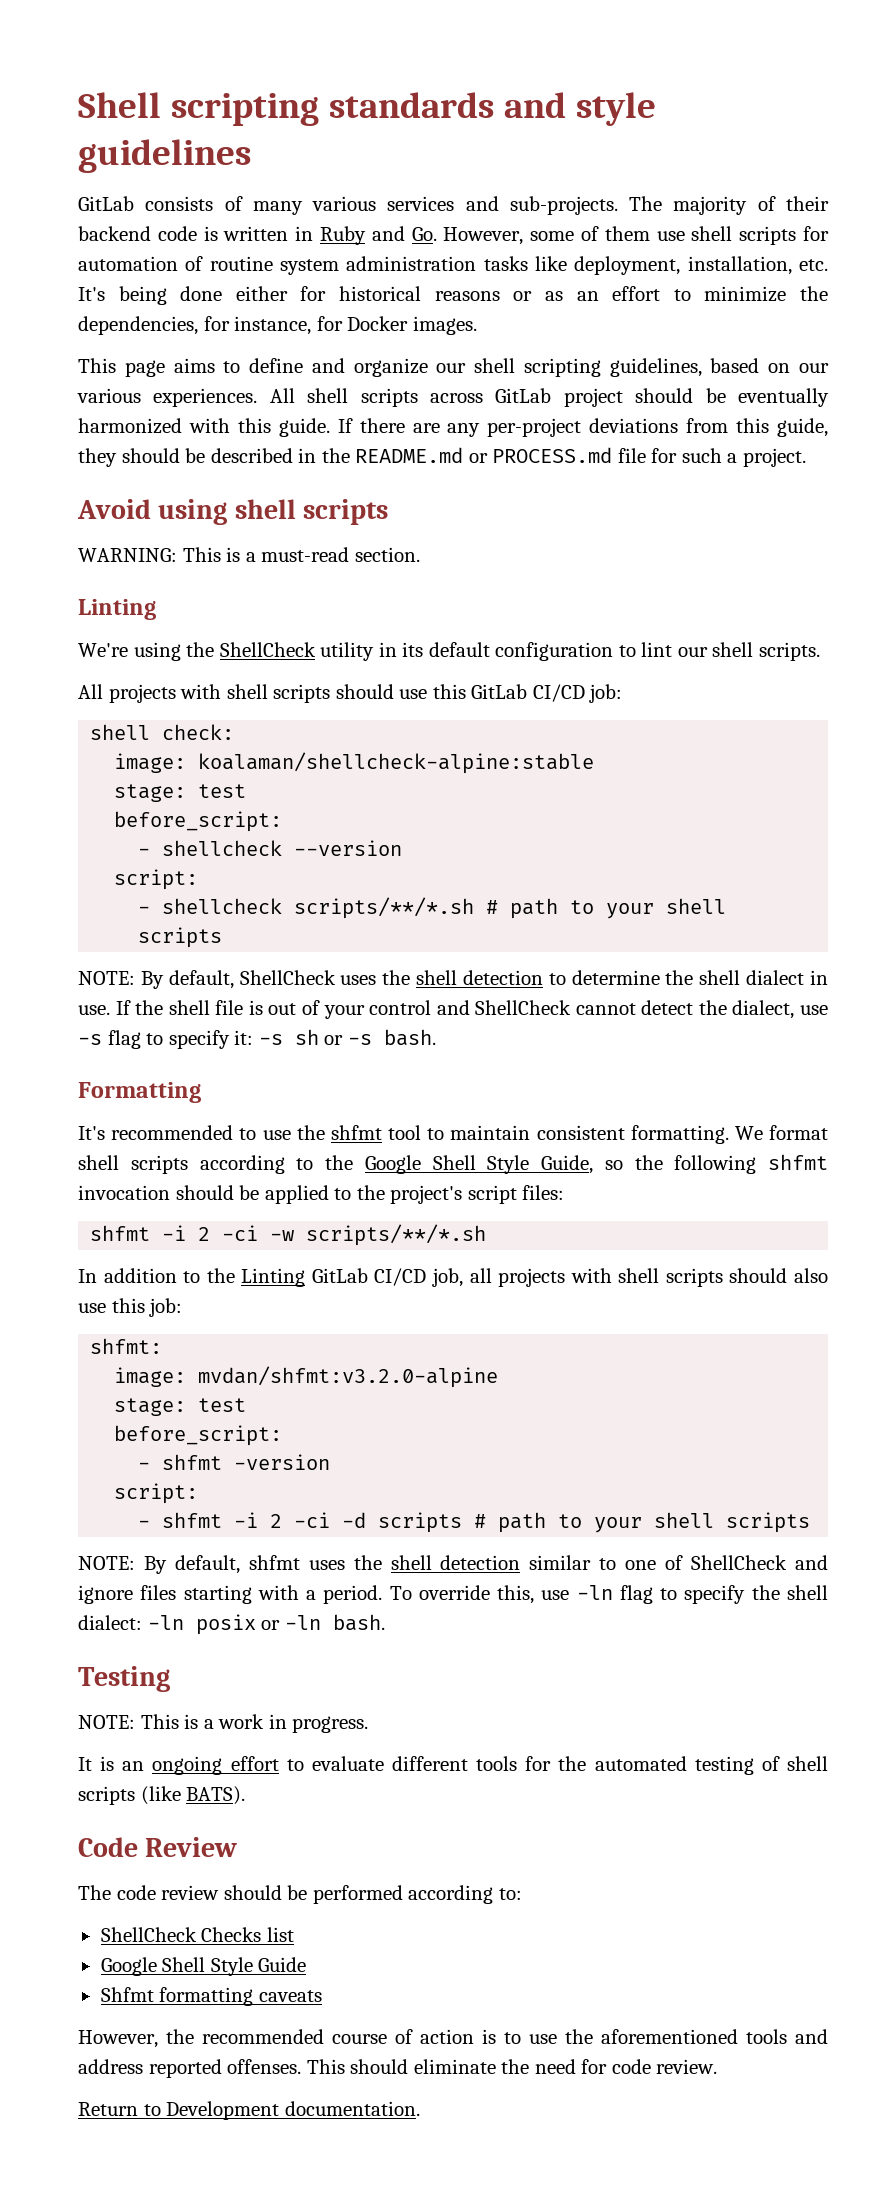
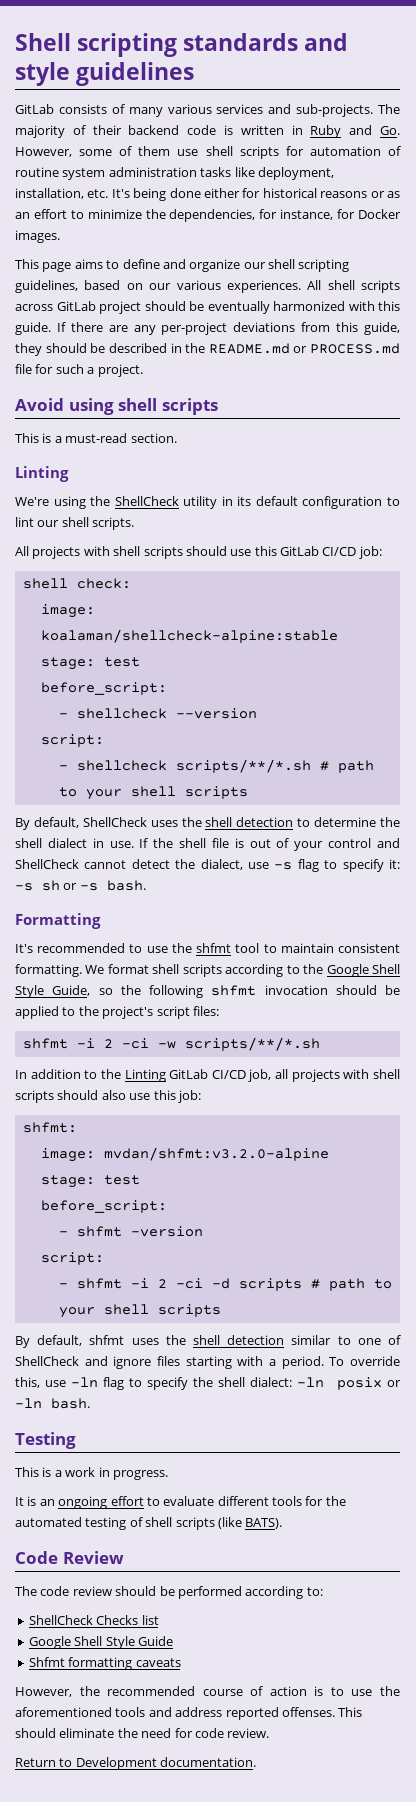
- WARNING: This is a must-read section.
+ This is a must-read section.
- NOTE: By default, ShellCheck uses the shell detection to determine the shell dialect in use.
+ By default, ShellCheck uses the shell detection to determine the shell dialect in use.
- NOTE: By default, shfmt uses the shell detection similar to one of ShellCheck and ignore files starting with a period.
+ By default, shfmt uses the shell detection similar to one of ShellCheck and ignore files starting with a period.
- NOTE: This is a work in progress.
+ This is a work in progress.

